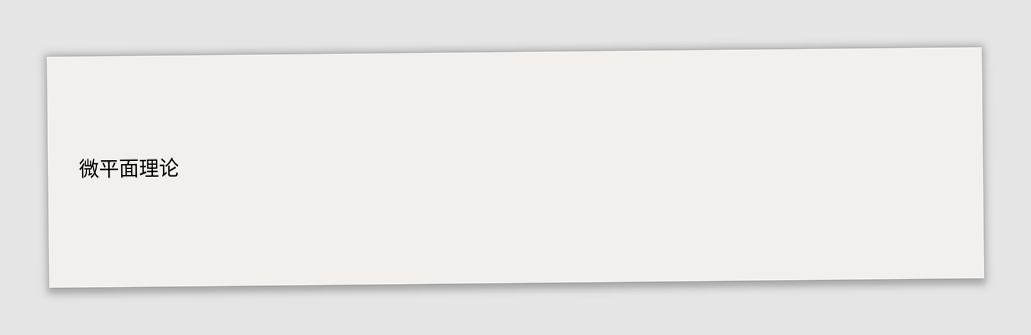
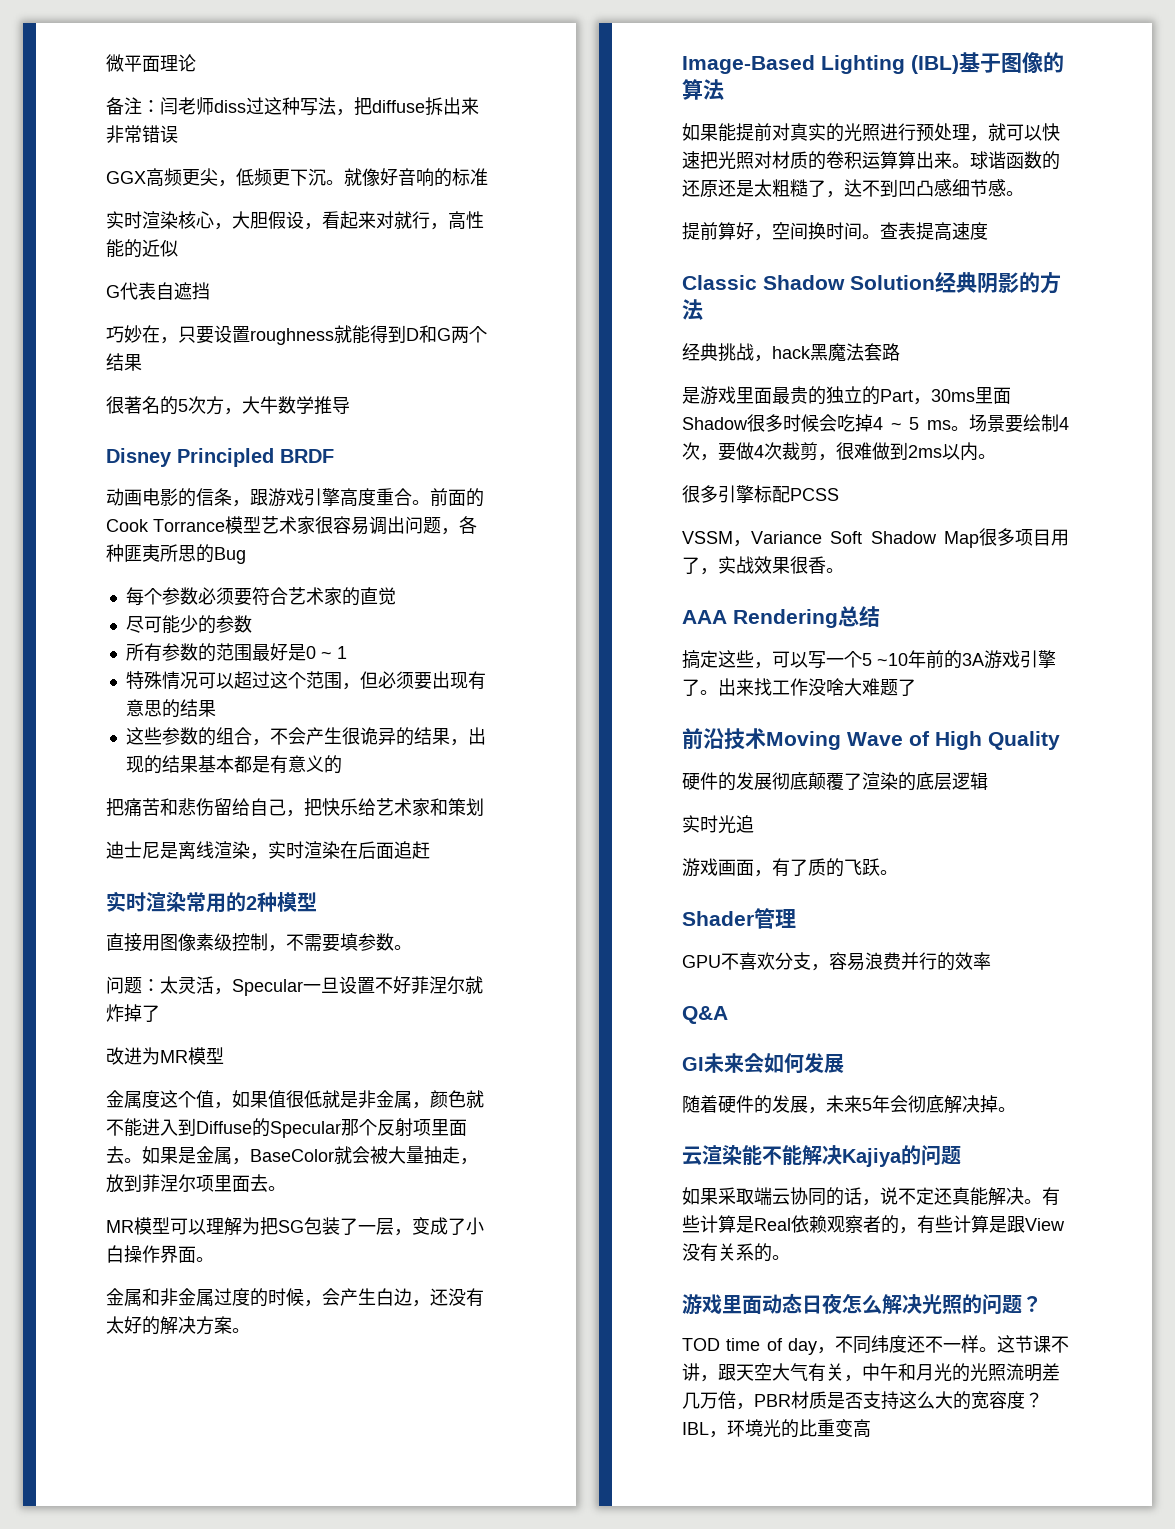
+ 备注：闫老师diss过这种写法，把diffuse拆出来非常错误
+ GGX高频更尖，低频更下沉。就像好音响的标准
+ 实时渲染核心，大胆假设，看起来对就行，高性能的近似
+ G代表自遮挡
+ 巧妙在，只要设置roughness就能得到D和G两个结果
+ 很著名的5次方，大牛数学推导
+ Disney Principled BRDF
+ 动画电影的信条，跟游戏引擎高度重合。前面的Cook Torrance模型艺术家很容易调出问题，各种匪夷所思的Bug
+ 每个参数必须要符合艺术家的直觉
+ 尽可能少的参数
+ 所有参数的范围最好是0 ~ 1
+ 特殊情况可以超过这个范围，但必须要出现有意思的结果
+ 这些参数的组合，不会产生很诡异的结果，出现的结果基本都是有意义的
+ 把痛苦和悲伤留给自己，把快乐给艺术家和策划
+ 迪士尼是离线渲染，实时渲染在后面追赶
+ 实时渲染常用的2种模型
+ 直接用图像素级控制，不需要填参数。
+ 问题：太灵活，Specular一旦设置不好菲涅尔就炸掉了
+ 改进为MR模型
+ 金属度这个值，如果值很低就是非金属，颜色就不能进入到Diffuse的Specular那个反射项里面去。如果是金属，BaseColor就会被大量抽走，放到菲涅尔项里面去。
+ MR模型可以理解为把SG包装了一层，变成了小白操作界面。
+ 金属和非金属过度的时候，会产生白边，还没有太好的解决方案。
+ Image-Based Lighting (IBL)基于图像的算法
+ 如果能提前对真实的光照进行预处理，就可以快速把光照对材质的卷积运算算出来。球谐函数的还原还是太粗糙了，达不到凹凸感细节感。
+ 提前算好，空间换时间。查表提高速度
+ Classic Shadow Solution经典阴影的方法
+ 经典挑战，hack黑魔法套路
+ 是游戏里面最贵的独立的Part，30ms里面Shadow很多时候会吃掉4 ~ 5 ms。场景要绘制4次，要做4次裁剪，很难做到2ms以内。
+ 很多引擎标配PCSS
+ VSSM，Variance Soft Shadow Map很多项目用了，实战效果很香。
+ AAA Rendering总结
+ 搞定这些，可以写一个5 ~10年前的3A游戏引擎了。出来找工作没啥大难题了
+ 前沿技术Moving Wave of High Quality
+ 硬件的发展彻底颠覆了渲染的底层逻辑
+ 实时光追
+ 游戏画面，有了质的飞跃。
+ Shader管理
+ GPU不喜欢分支，容易浪费并行的效率
+ Q&A
+ GI未来会如何发展
+ 随着硬件的发展，未来5年会彻底解决掉。
+ 云渲染能不能解决Kajiya的问题
+ 如果采取端云协同的话，说不定还真能解决。有些计算是Real依赖观察者的，有些计算是跟View没有关系的。
+ 游戏里面动态日夜怎么解决光照的问题？
+ TOD time of day，不同纬度还不一样。这节课不讲，跟天空大气有关，中午和月光的光照流明差几万倍，PBR材质是否支持这么大的宽容度？IBL，环境光的比重变高

